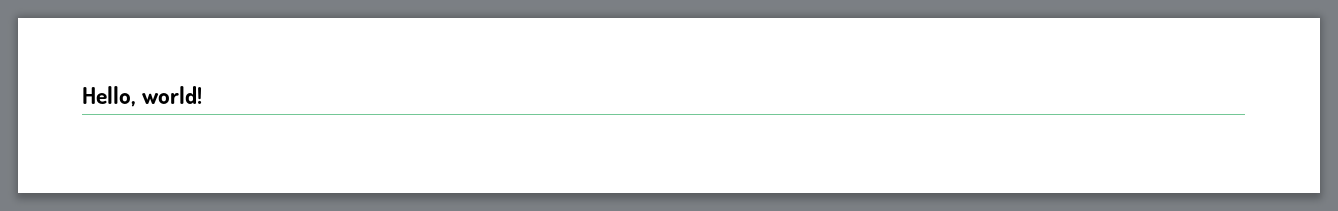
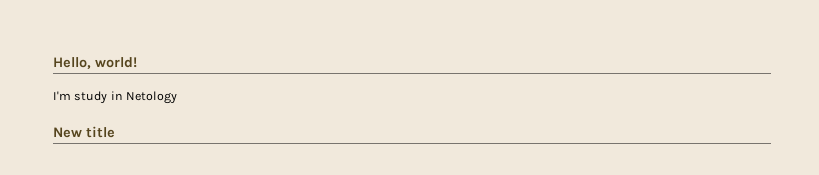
+ I'm study in Netology
+ New title

